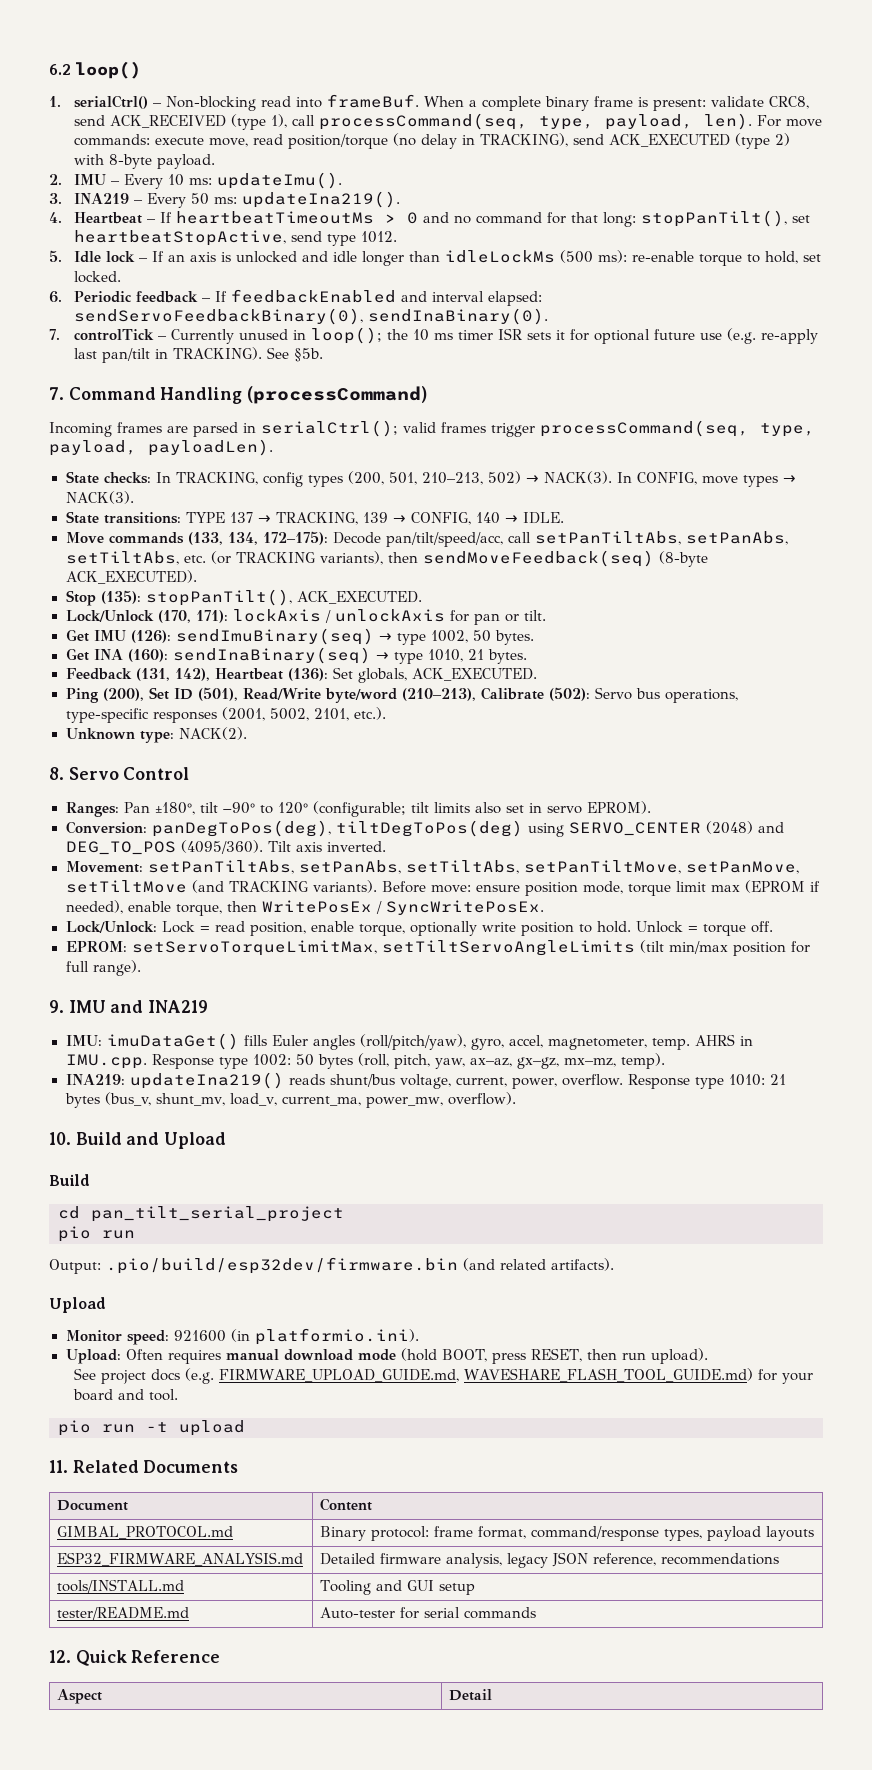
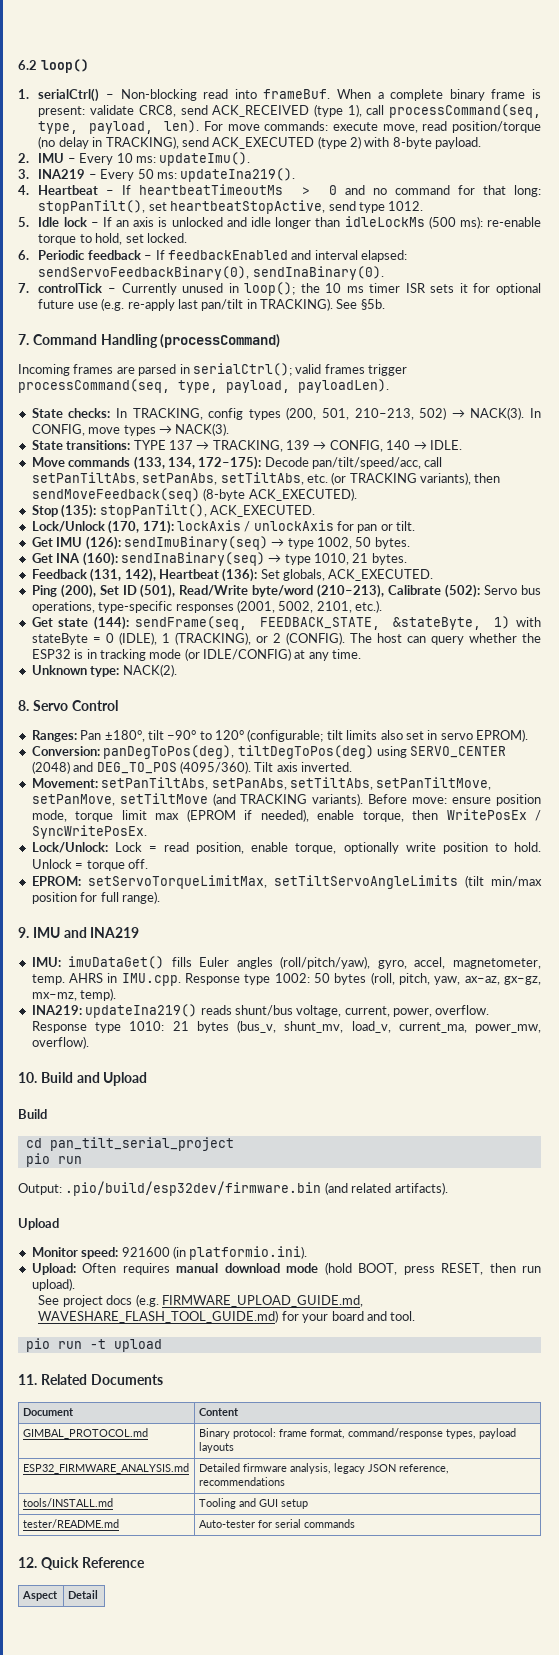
+ Get state (144): sendFrame(seq, FEEDBACK_STATE, &stateByte, 1) with stateByte = 0 (IDLE), 1 (TRACKING), or 2 (CONFIG). The host can query whether the ESP32 is in tracking mode (or IDLE/CONFIG) at any time.

